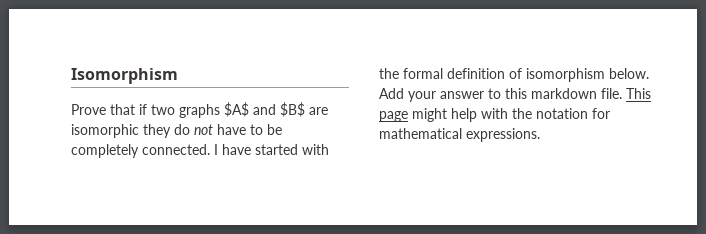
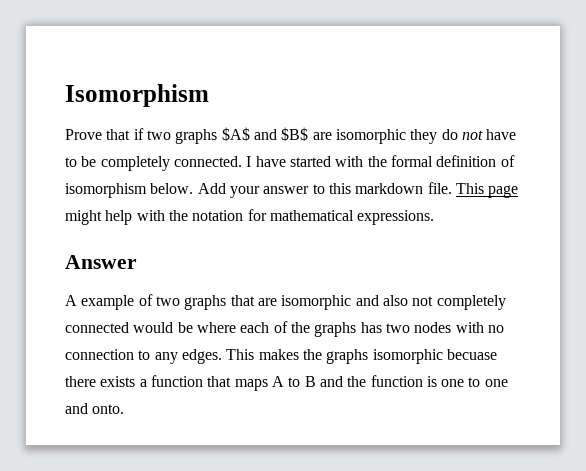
+ Answer
+ A example of two graphs that are isomorphic and also not completely connected would be where each of the graphs has two nodes with no connection to any edges. This makes the graphs isomorphic becuase there exists a function that maps A to B and the function is one to one and onto.

